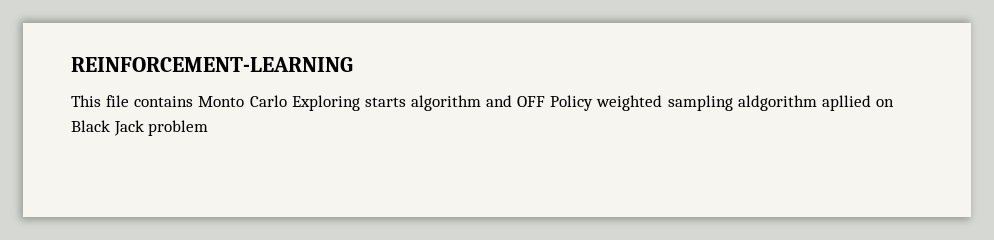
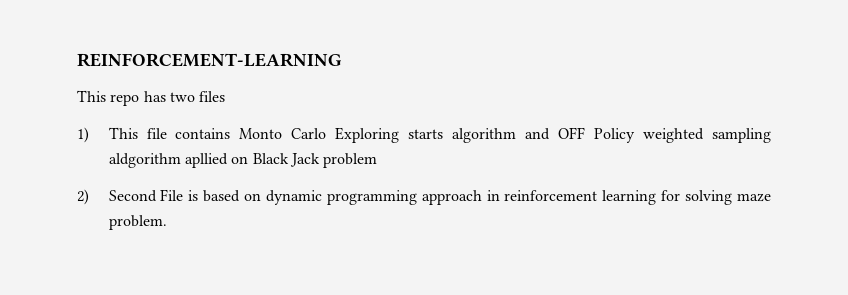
- This file contains Monto Carlo Exploring starts algorithm and OFF Policy weighted sampling aldgorithm apllied on Black Jack problem
+ This repo has two files
+ 1) This file contains Monto Carlo Exploring starts algorithm and OFF Policy weighted sampling aldgorithm apllied on Black Jack problem
+ 2) Second File is based on dynamic programming approach in reinforcement learning for solving maze problem.

